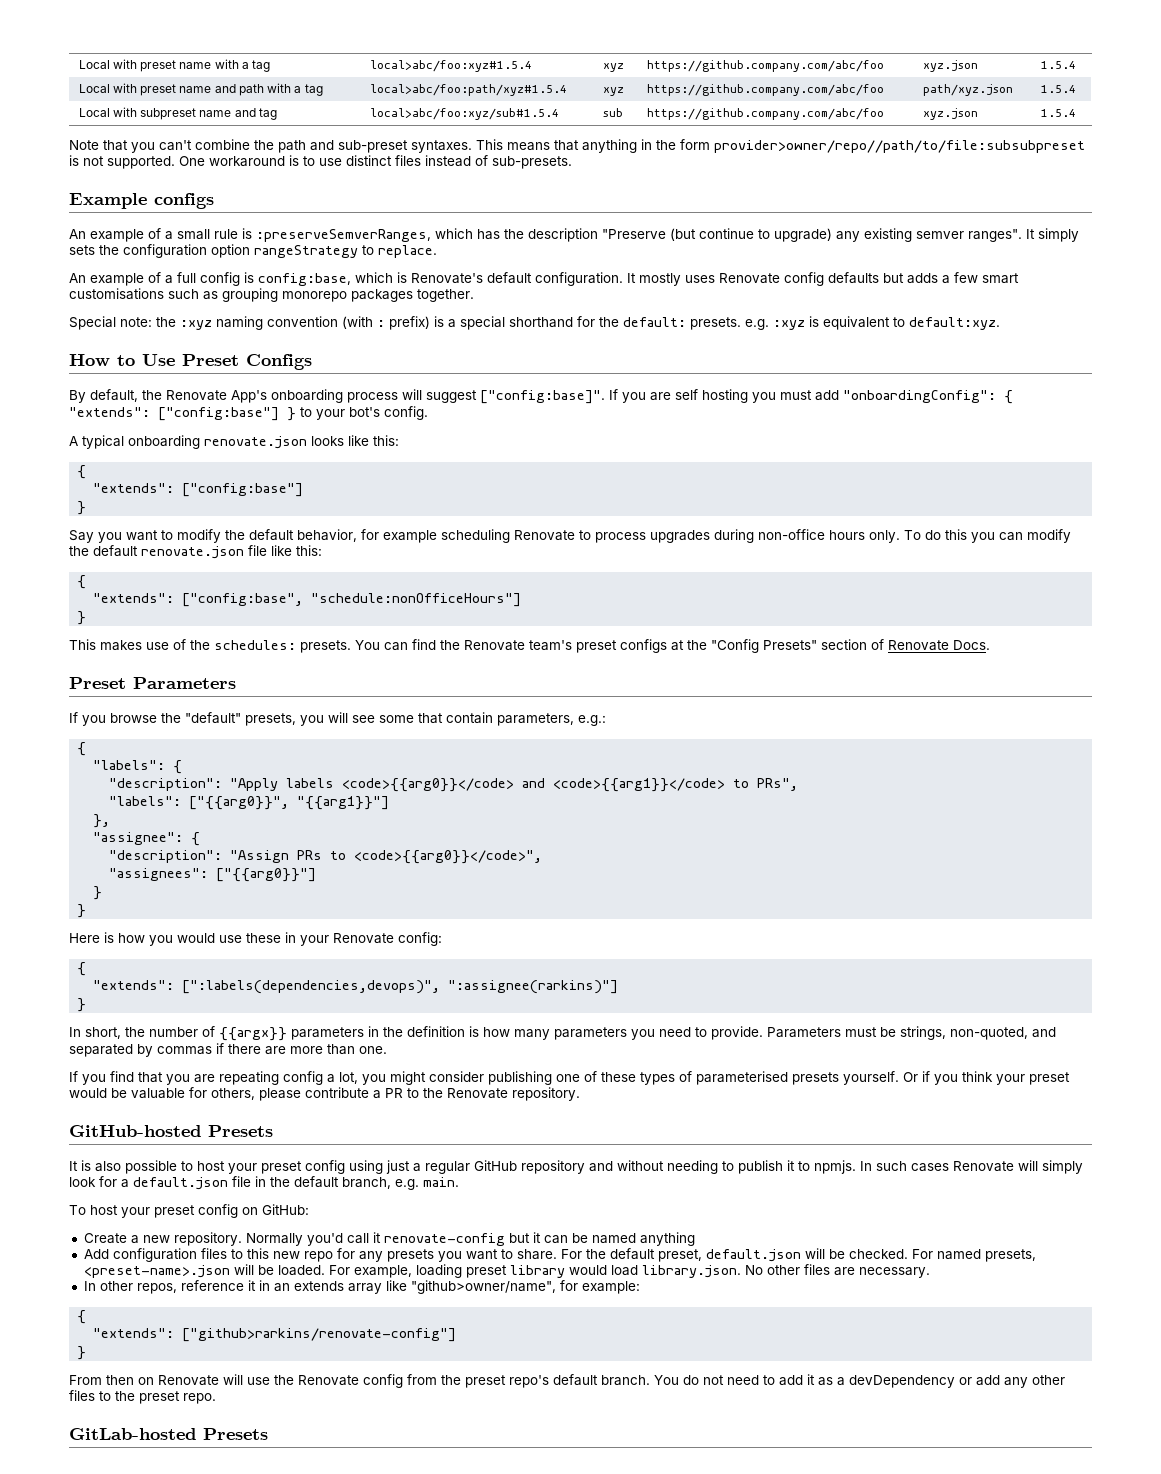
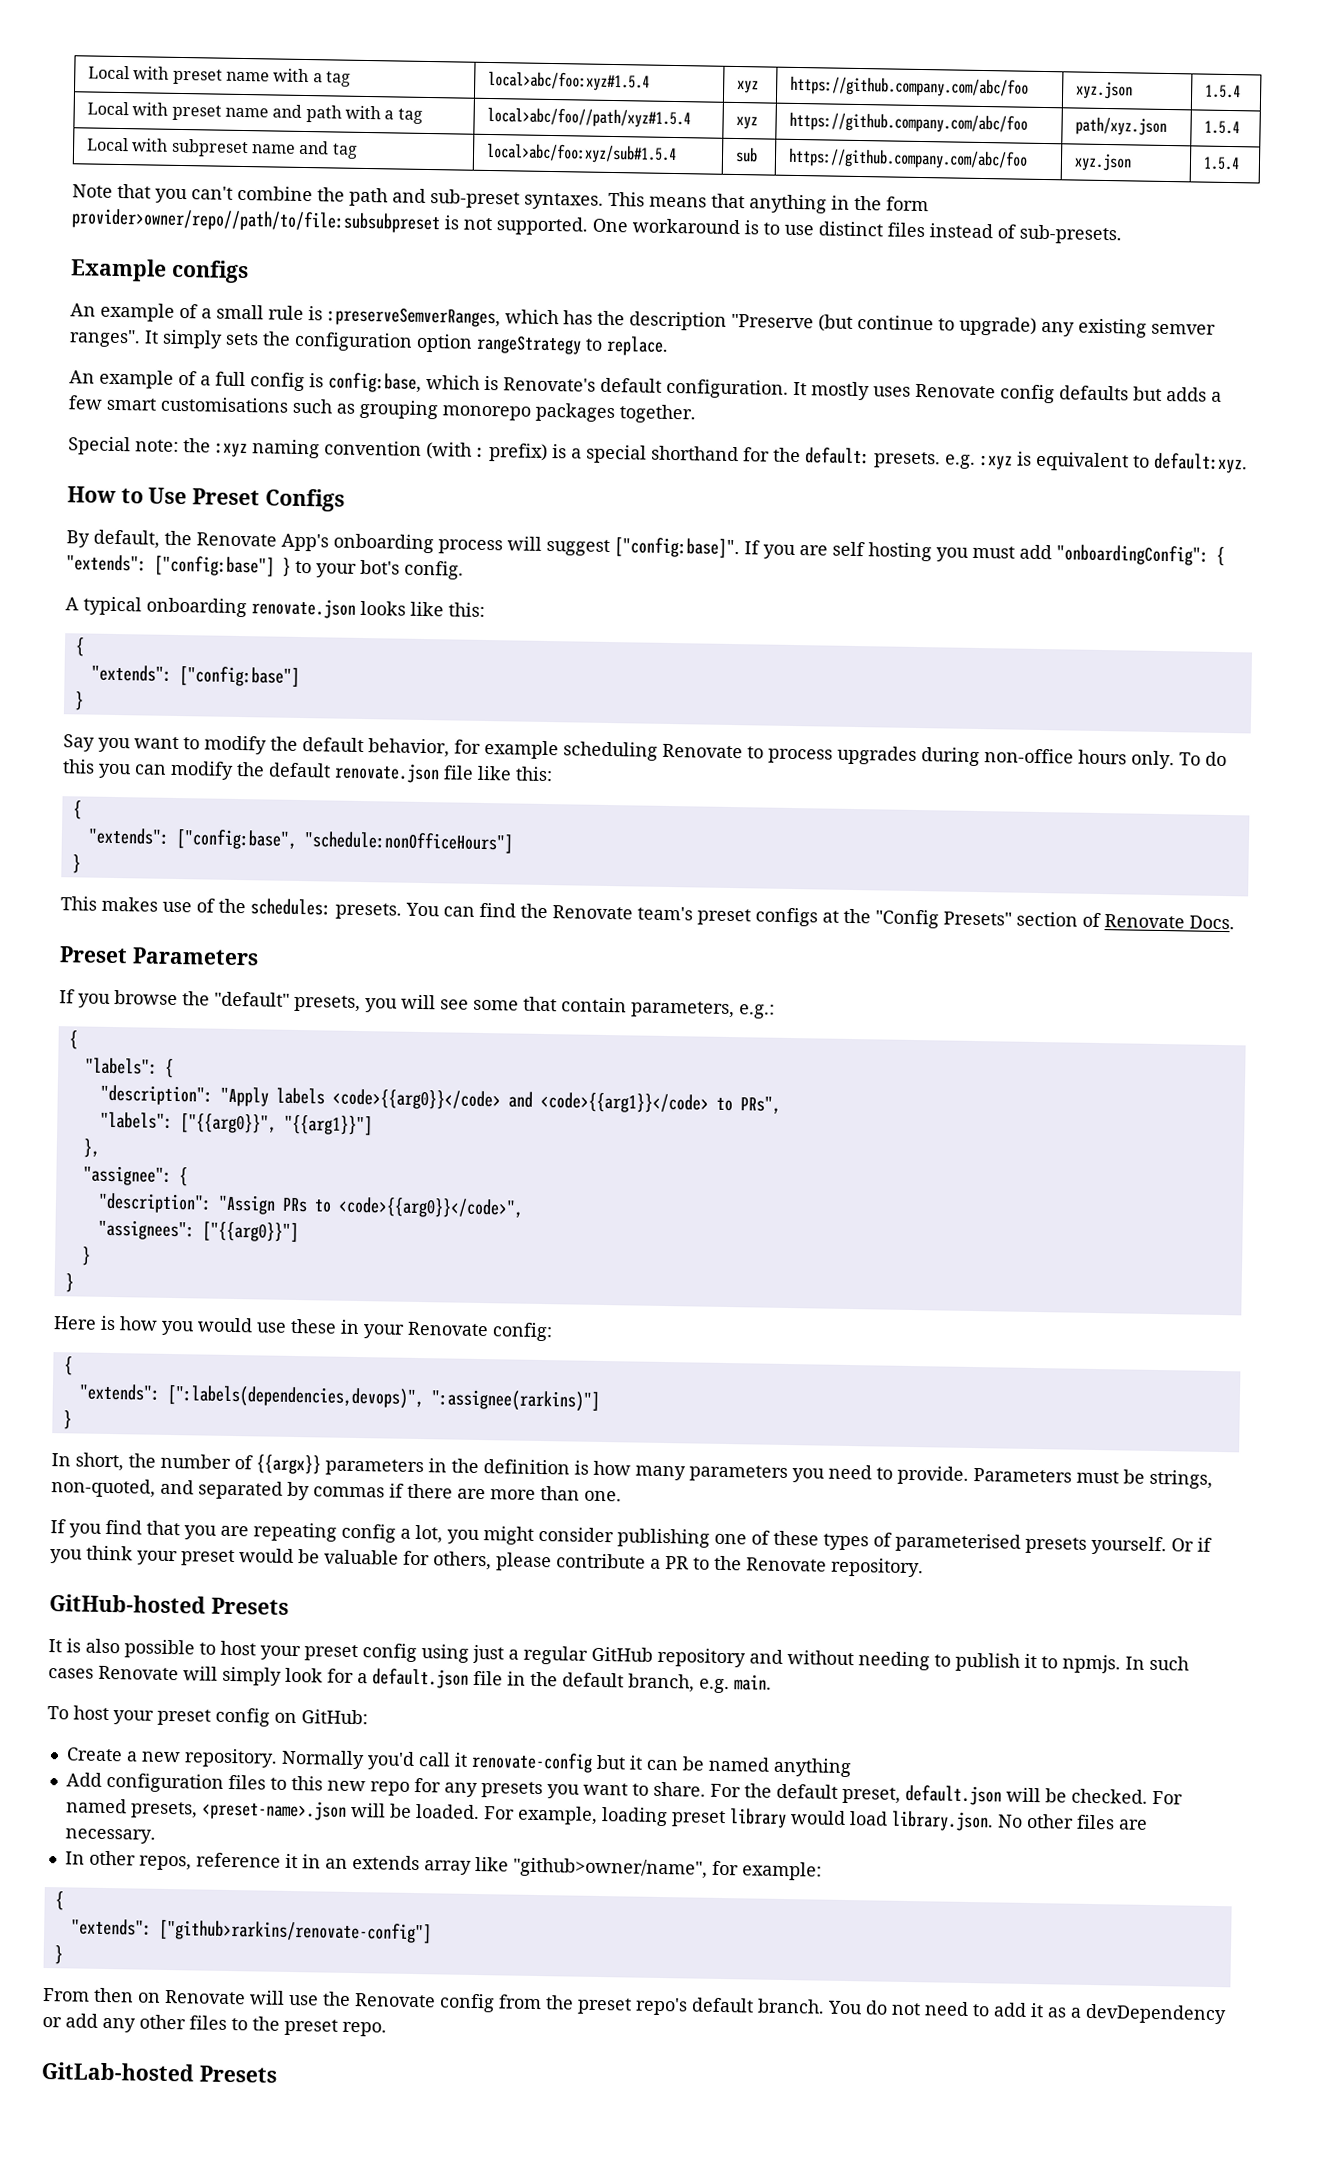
- Local with preset name and path with a tag | local>abc/foo:path/xyz#1.5.4 | xyz | https://github.company.com/abc/foo | path/xyz.json | 1.5.4
+ Local with preset name and path with a tag | local>abc/foo//path/xyz#1.5.4 | xyz | https://github.company.com/abc/foo | path/xyz.json | 1.5.4

